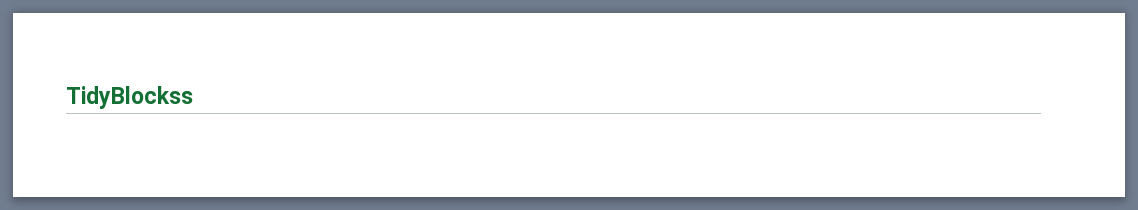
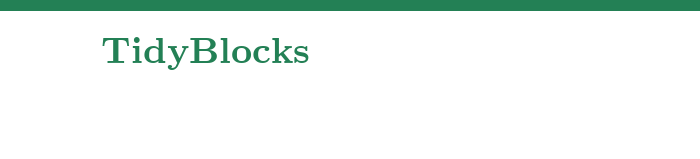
- TidyBlockss
+ TidyBlocks

